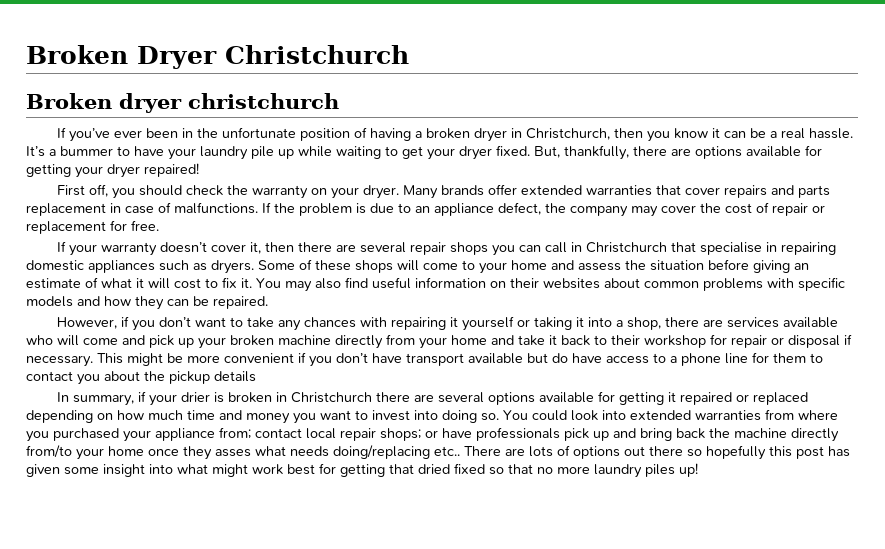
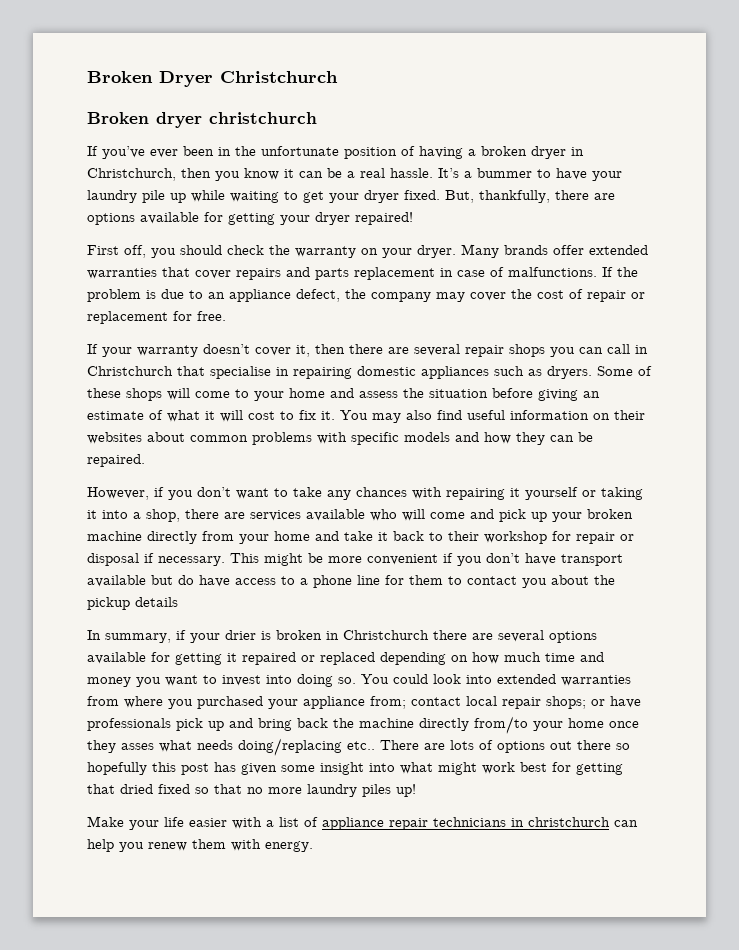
+ Make your life easier with a list of appliance repair technicians in christchurch can help you renew them with energy.

